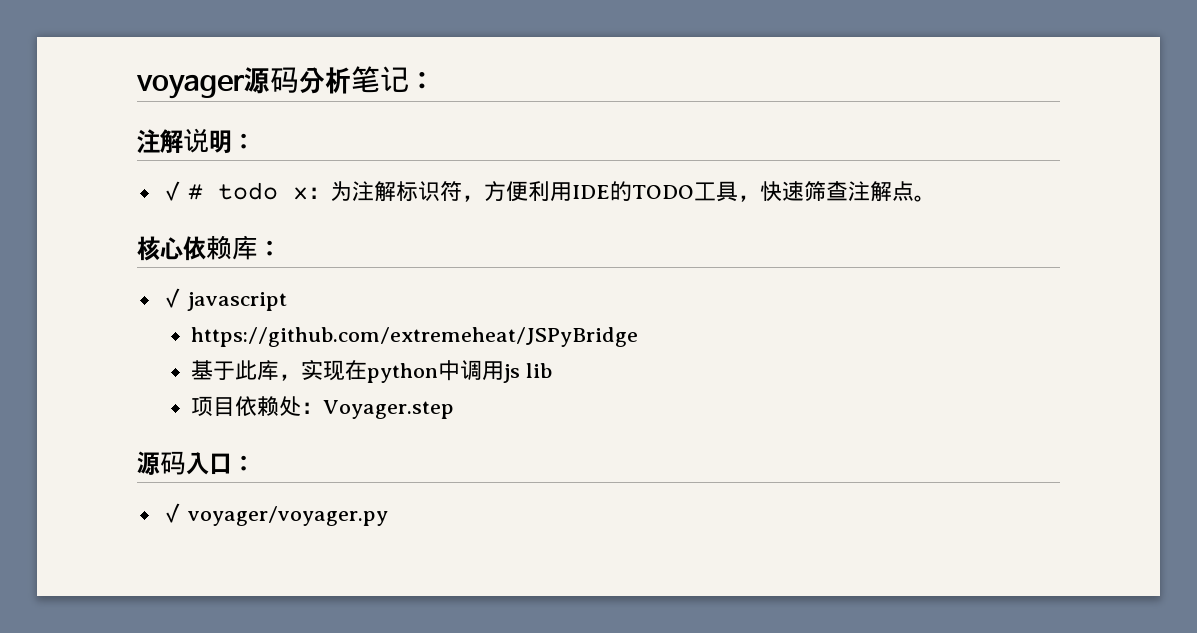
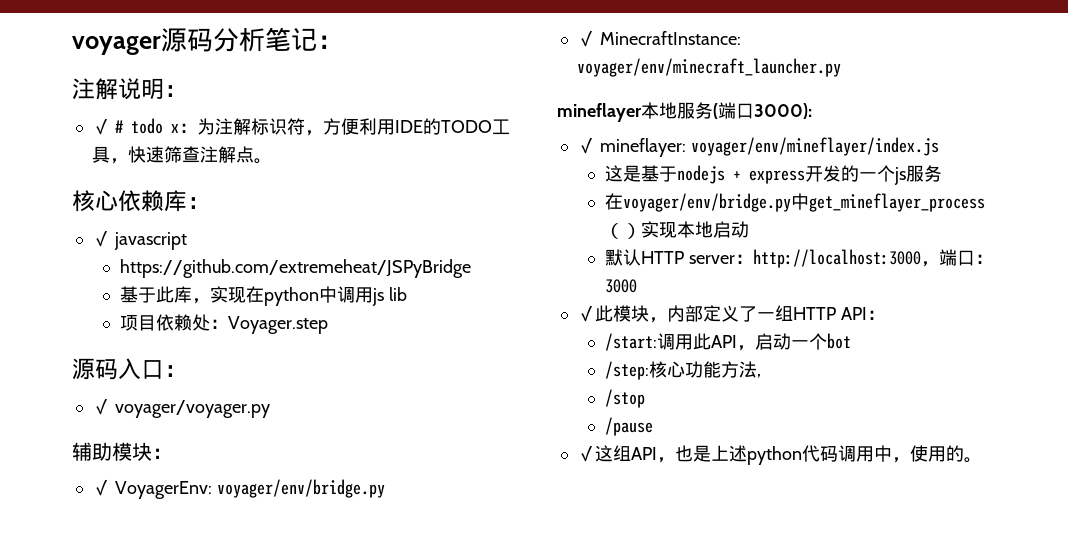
+ 辅助模块：
+ ✓ VoyagerEnv: voyager/env/bridge.py
+ ✓ MinecraftInstance: voyager/env/minecraft_launcher.py
+ mineflayer本地服务(端口3000):
+ ✓ mineflayer: voyager/env/mineflayer/index.js
+ 这是基于nodejs + express开发的一个js服务
+ 在voyager/env/bridge.py中get_mineflayer_process（）实现本地启动
+ 默认HTTP server：http://localhost:3000，端口：3000
+ ✓此模块，内部定义了一组HTTP API：
+ /start:调用此API，启动一个bot
+ /step:核心功能方法,
+ /stop
+ /pause
+ ✓这组API，也是上述python代码调用中，使用的。

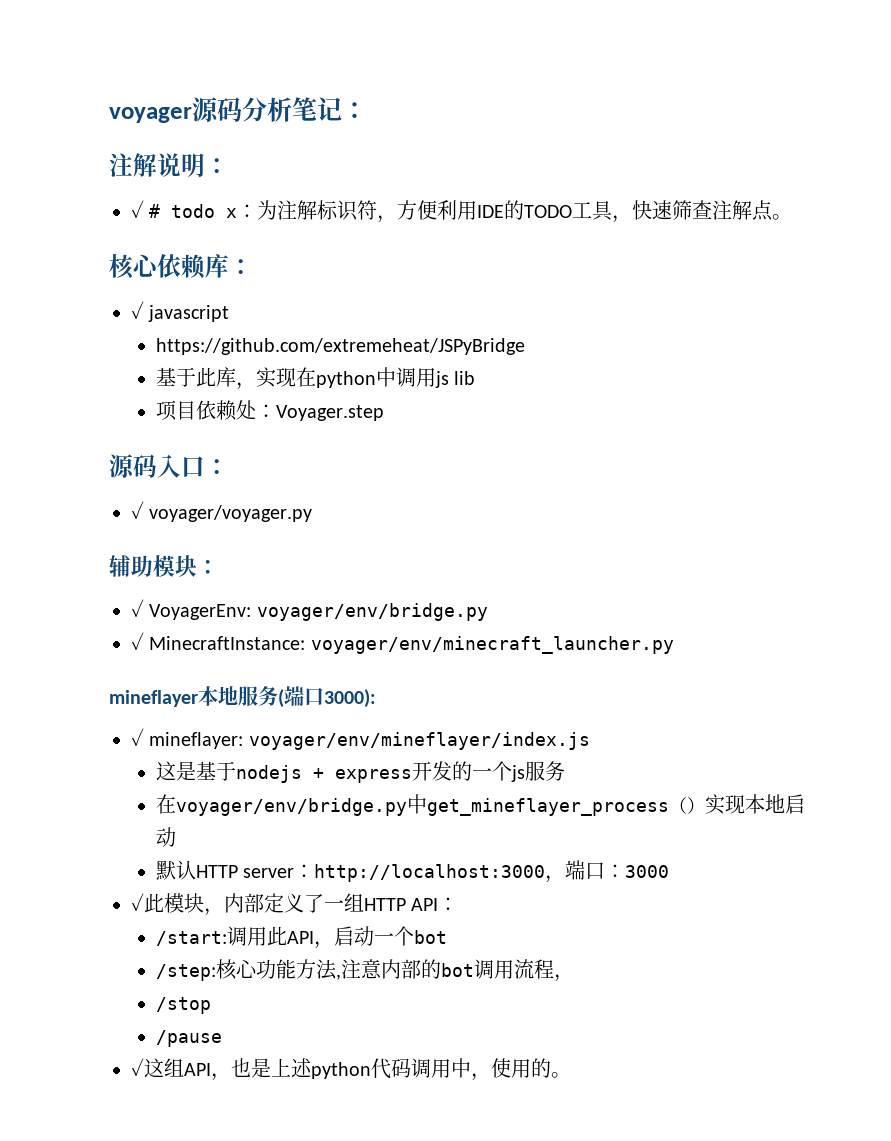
- /step:核心功能方法,
+ /step:核心功能方法,注意内部的bot调用流程，

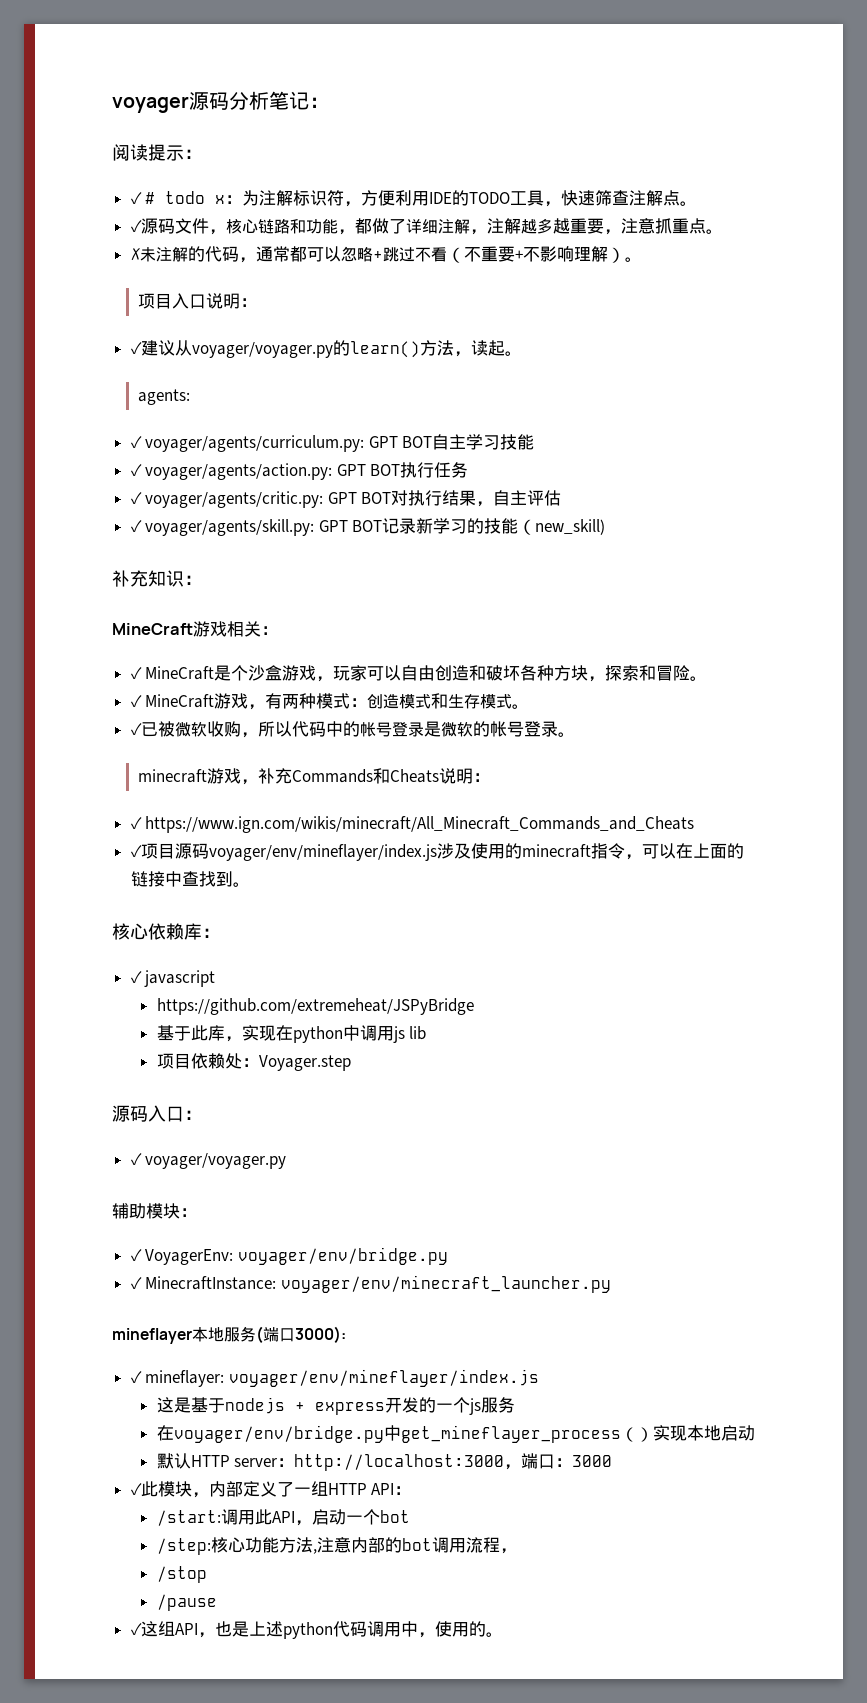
- 注解说明：
+ 阅读提示：
+ ✓源码文件，核心链路和功能，都做了详细注解，注解越多越重要，注意抓重点。
+ ✗未注解的代码，通常都可以忽略+跳过不看（不重要+不影响理解）。
+ 项目入口说明：
+ ✓建议从voyager/voyager.py的learn()方法，读起。
+ agents:
+ ✓ voyager/agents/curriculum.py: GPT BOT自主学习技能
+ ✓ voyager/agents/action.py: GPT BOT执行任务
+ ✓ voyager/agents/critic.py: GPT BOT对执行结果，自主评估
+ ✓ voyager/agents/skill.py: GPT BOT记录新学习的技能（new_skill)
+ 补充知识：
+ MineCraft游戏相关：
+ ✓ MineCraft是个沙盒游戏，玩家可以自由创造和破坏各种方块，探索和冒险。
+ ✓ MineCraft游戏，有两种模式：创造模式和生存模式。
+ ✓已被微软收购，所以代码中的帐号登录是微软的帐号登录。
+ minecraft游戏，补充Commands和Cheats说明：
+ ✓ https://www.ign.com/wikis/minecraft/All_Minecraft_Commands_and_Cheats
+ ✓项目源码voyager/env/mineflayer/index.js涉及使用的minecraft指令，可以在上面的链接中查找到。

